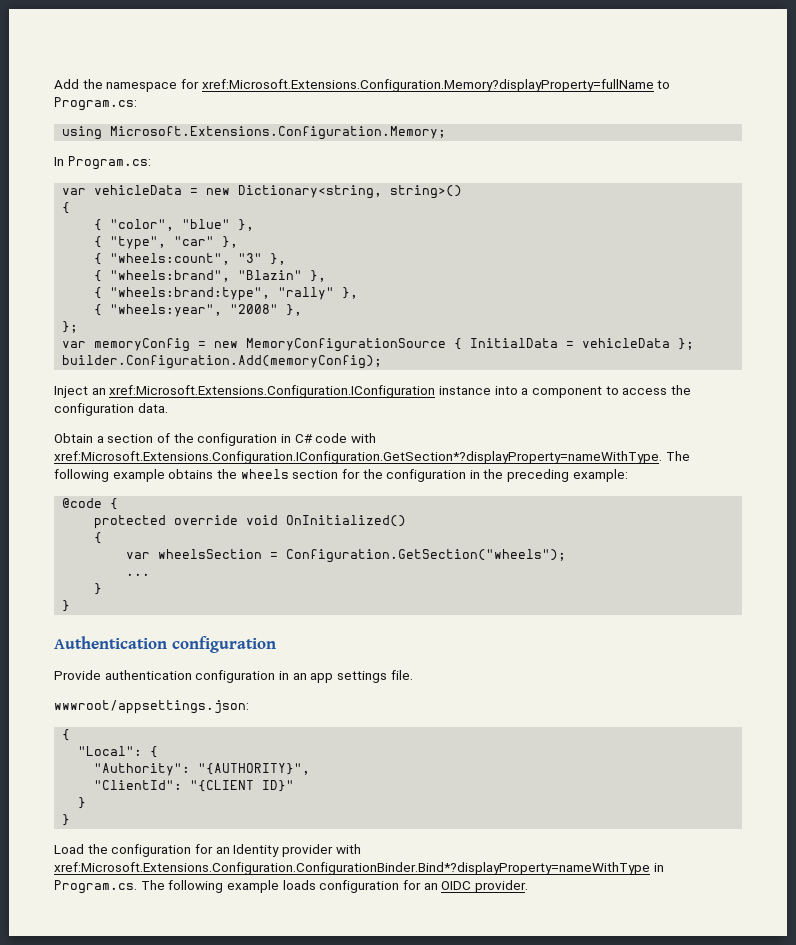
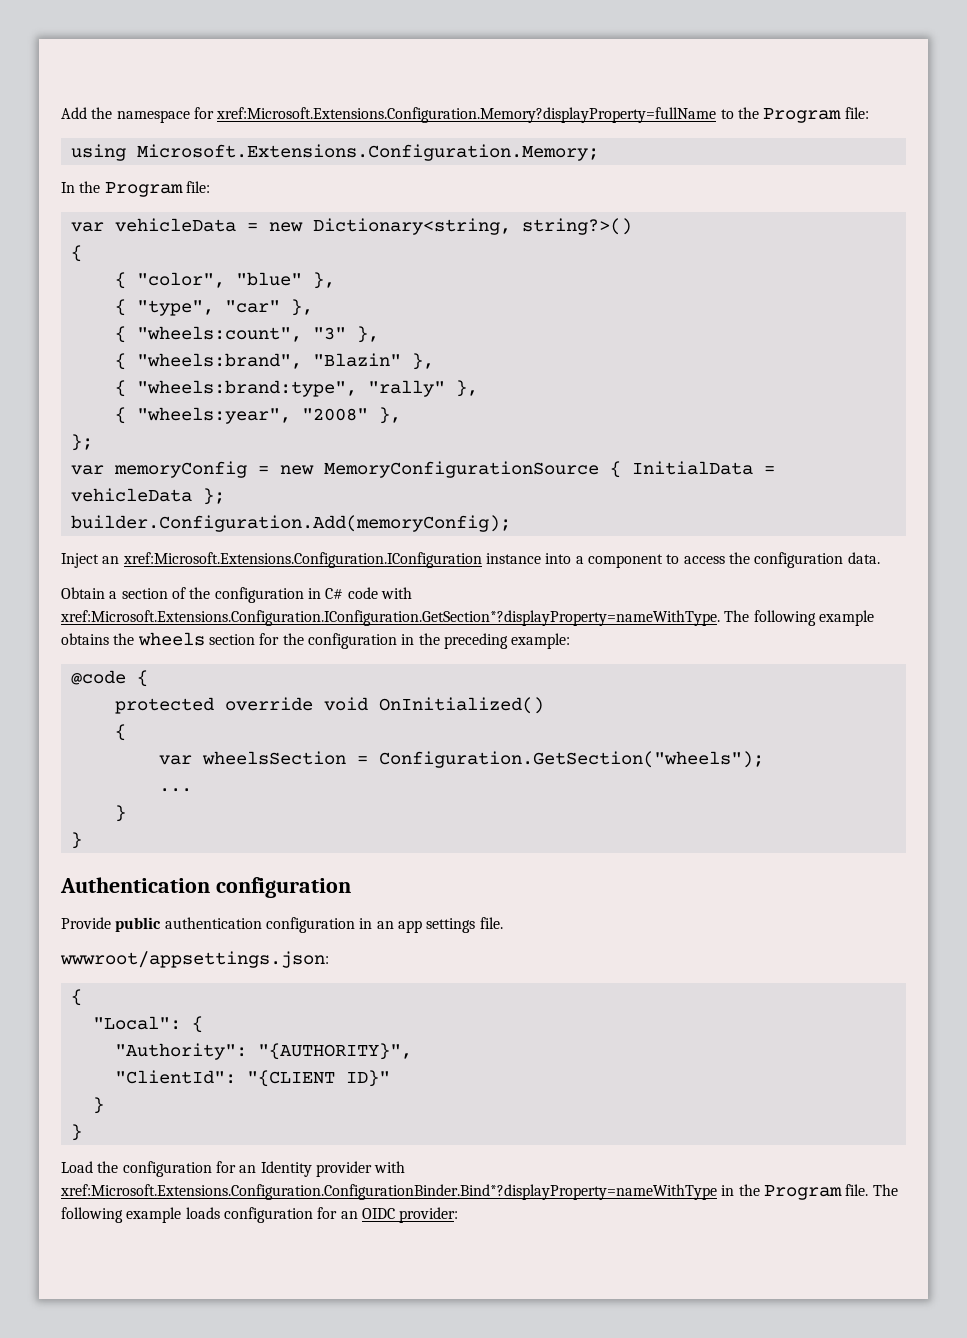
- Add the namespace for xref:Microsoft.Extensions.Configuration.Memory?displayProperty=fullName to Program.cs:
+ Add the namespace for xref:Microsoft.Extensions.Configuration.Memory?displayProperty=fullName to the Program file:
- In Program.cs:
+ In the Program file:
- var vehicleData = new Dictionary<string, string>()
+ var vehicleData = new Dictionary<string, string?>()
- Provide authentication configuration in an app settings file.
+ Provide public authentication configuration in an app settings file.
- Load the configuration for an Identity provider with xref:Microsoft.Extensions.Configuration.ConfigurationBinder.Bind*?displayProperty=nameWithType in Program.cs. The following example loads configuration for an OIDC provider.
+ Load the configuration for an Identity provider with xref:Microsoft.Extensions.Configuration.ConfigurationBinder.Bind*?displayProperty=nameWithType in the Program file. The following example loads configuration for an OIDC provider:

